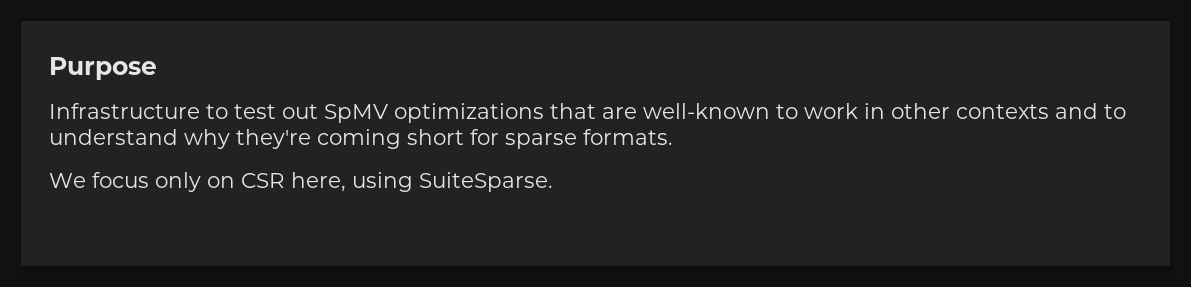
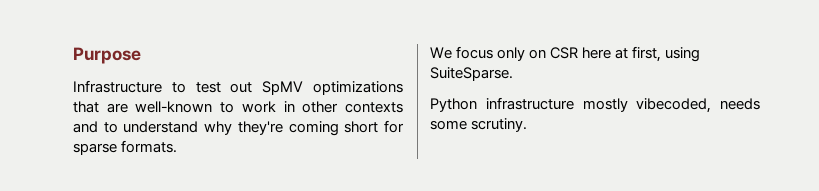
- We focus only on CSR here, using SuiteSparse.
+ We focus only on CSR here at first, using SuiteSparse.
+ Python infrastructure mostly vibecoded, needs some scrutiny.

